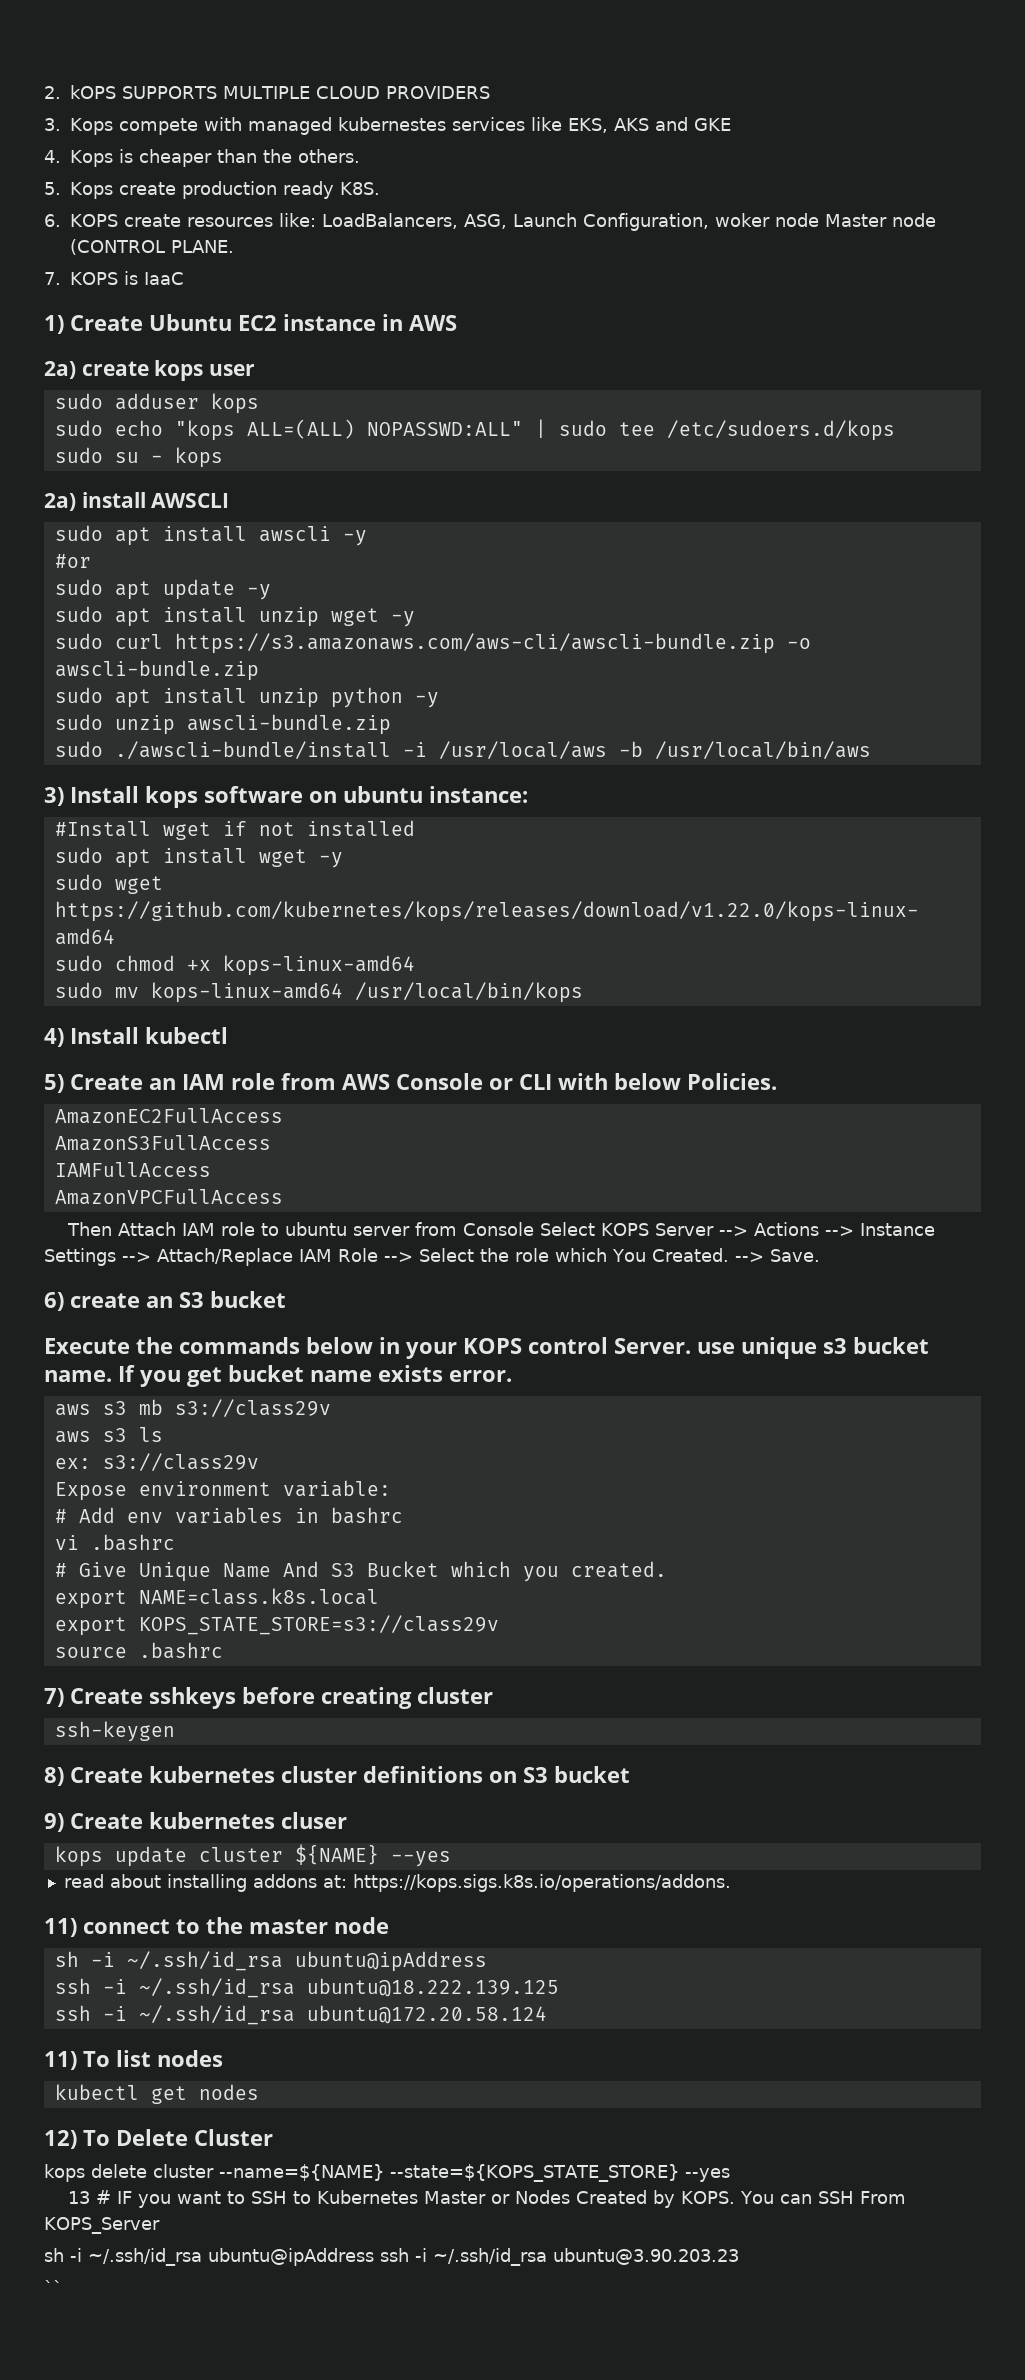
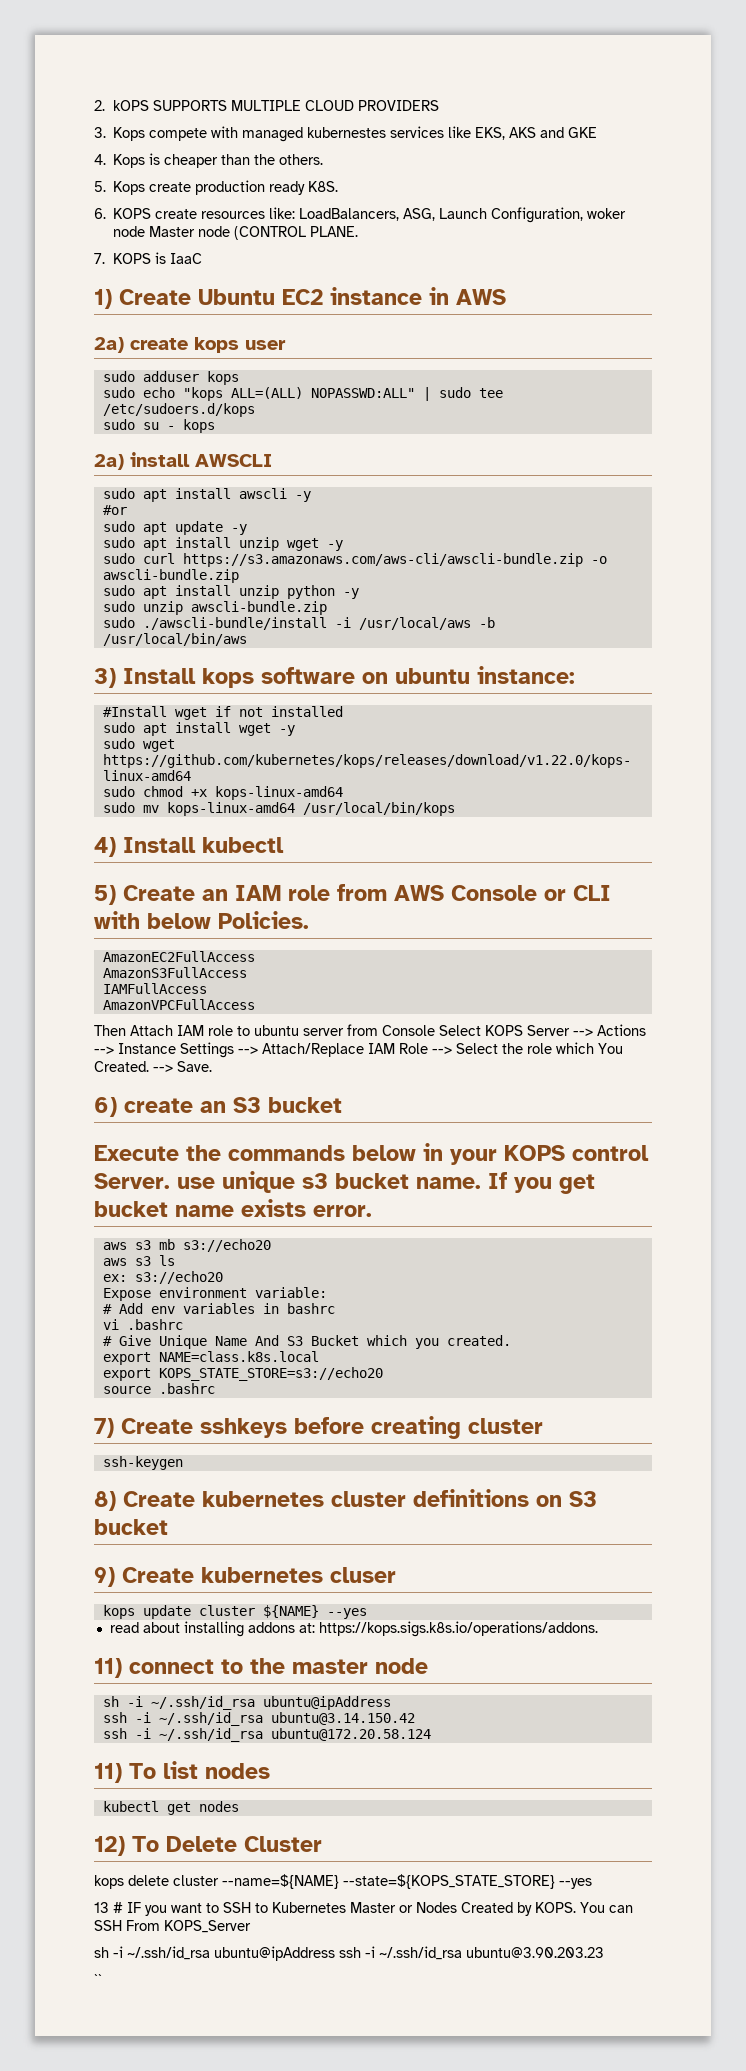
- aws s3 mb s3://class29v
+ aws s3 mb s3://echo20
- ex: s3://class29v
+ ex: s3://echo20
- export KOPS_STATE_STORE=s3://class29v
+ export KOPS_STATE_STORE=s3://echo20
- ssh -i ~/.ssh/id_rsa ubuntu@18.222.139.125
+ ssh -i ~/.ssh/id_rsa ubuntu@3.14.150.42

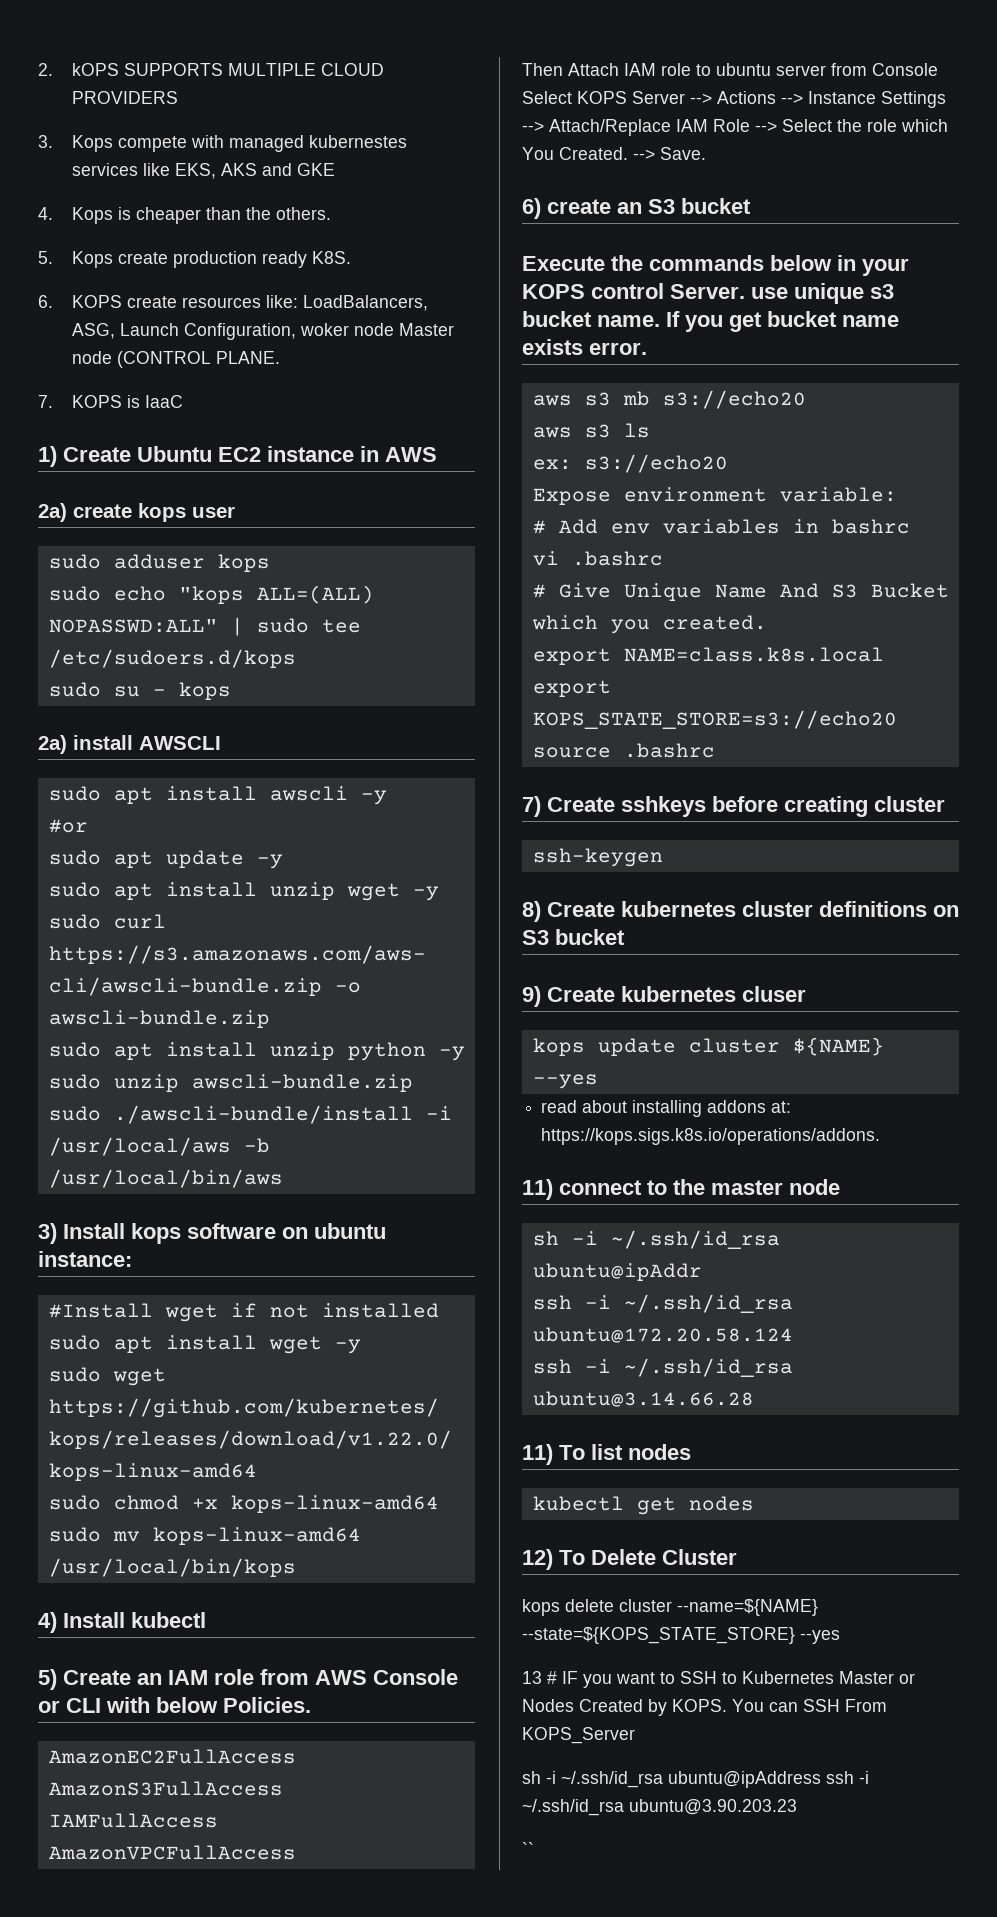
  11) connect to the master node
- sh -i ~/.ssh/id_rsa ubuntu@ipAddress
- ssh -i ~/.ssh/id_rsa ubuntu@3.14.150.42
+ sh -i ~/.ssh/id_rsa ubuntu@ipAddr
+ ssh -i ~/.ssh/id_rsa ubuntu@3.14.66.28

